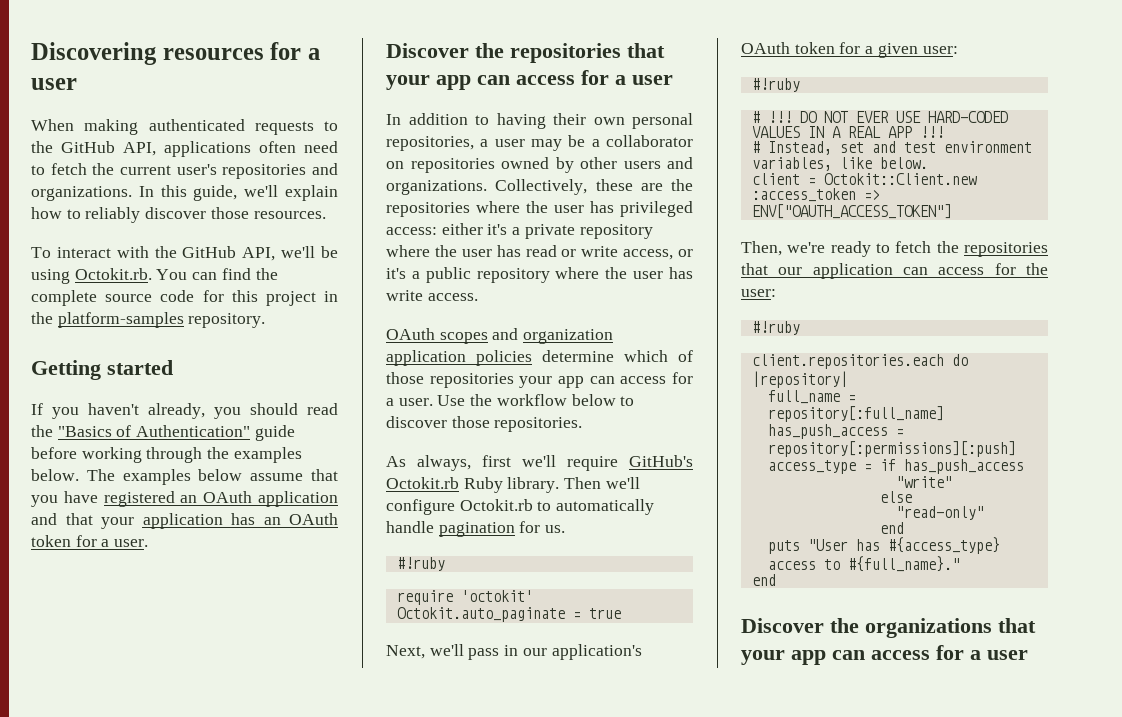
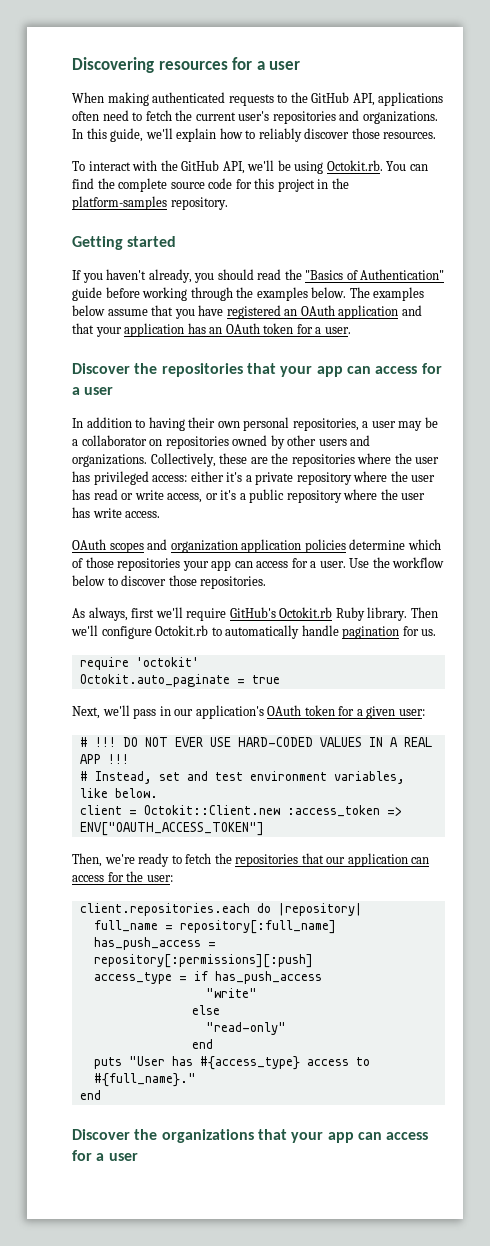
  Then we'll configure Octokit.rb to automatically handle pagination for us.
- #!ruby
  Next, we'll pass in our application's OAuth token for a given user:
- #!ruby
  Then, we're ready to fetch the repositories that our application can access for the user:
- #!ruby

